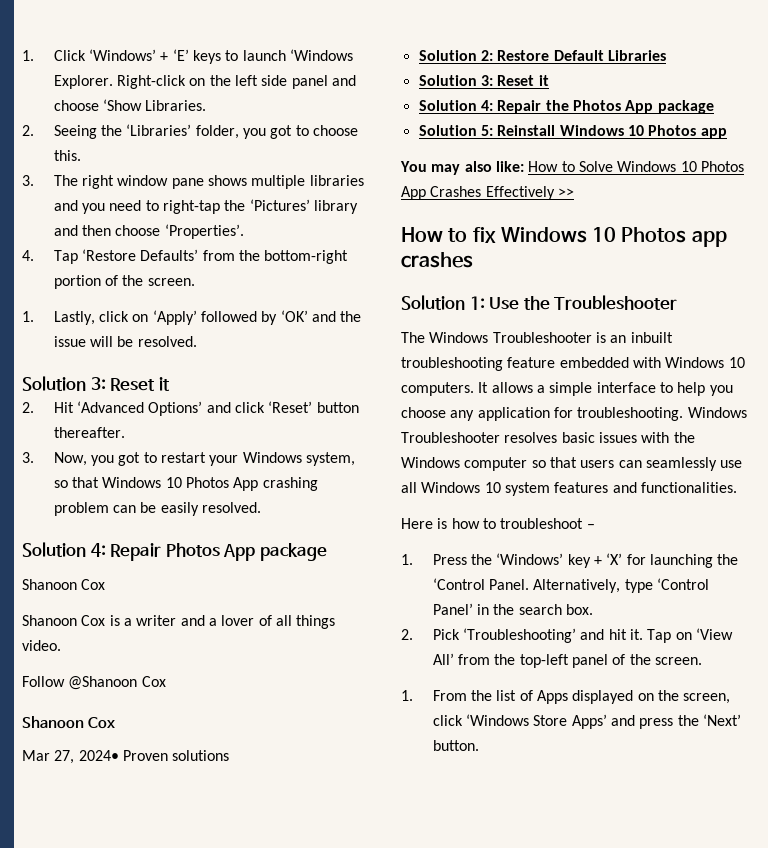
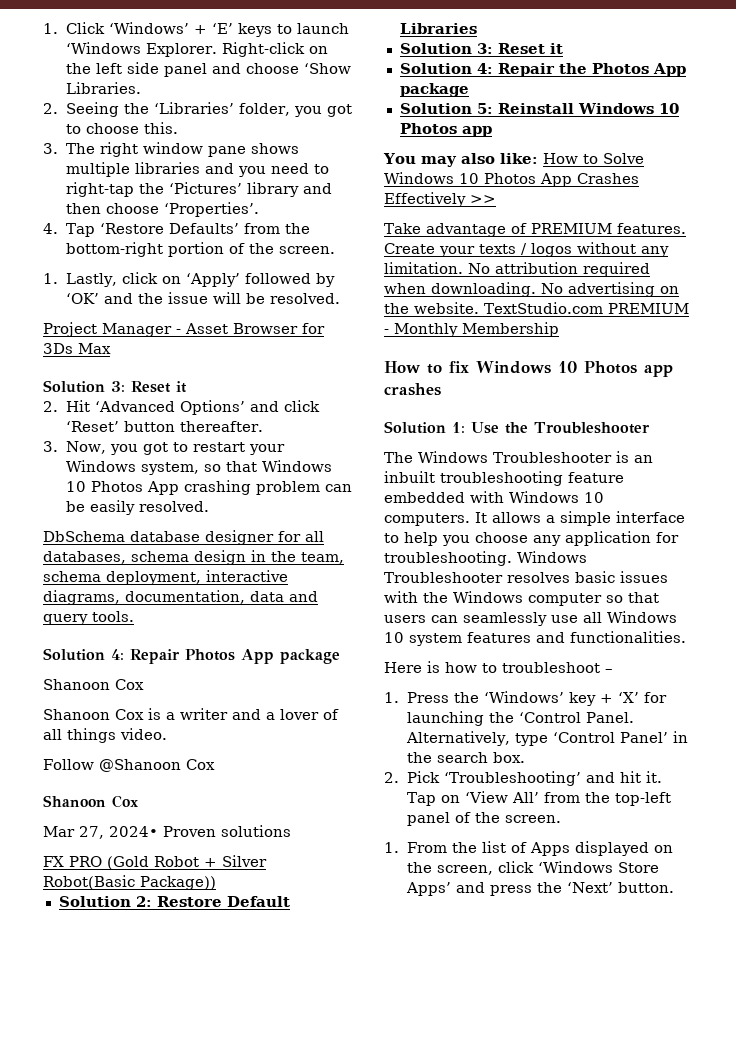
+ Project Manager - Asset Browser for 3Ds Max
+ DbSchema database designer for all databases, schema design in the team, schema deployment, interactive diagrams, documentation, data and query tools.
+ FX PRO (Gold Robot + Silver Robot(Basic Package))
+ Take advantage of PREMIUM features. Create your texts / logos without any limitation. No attribution required when downloading. No advertising on the website. TextStudio.com PREMIUM - Monthly Membership

